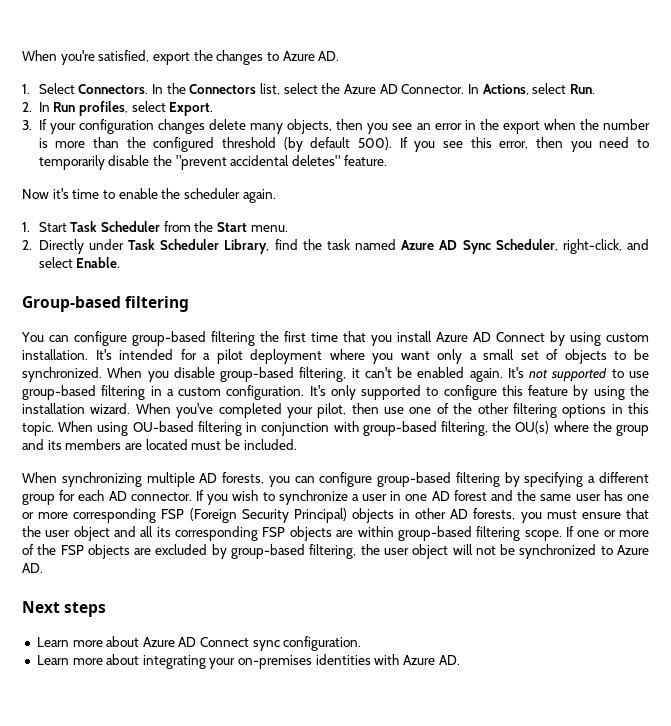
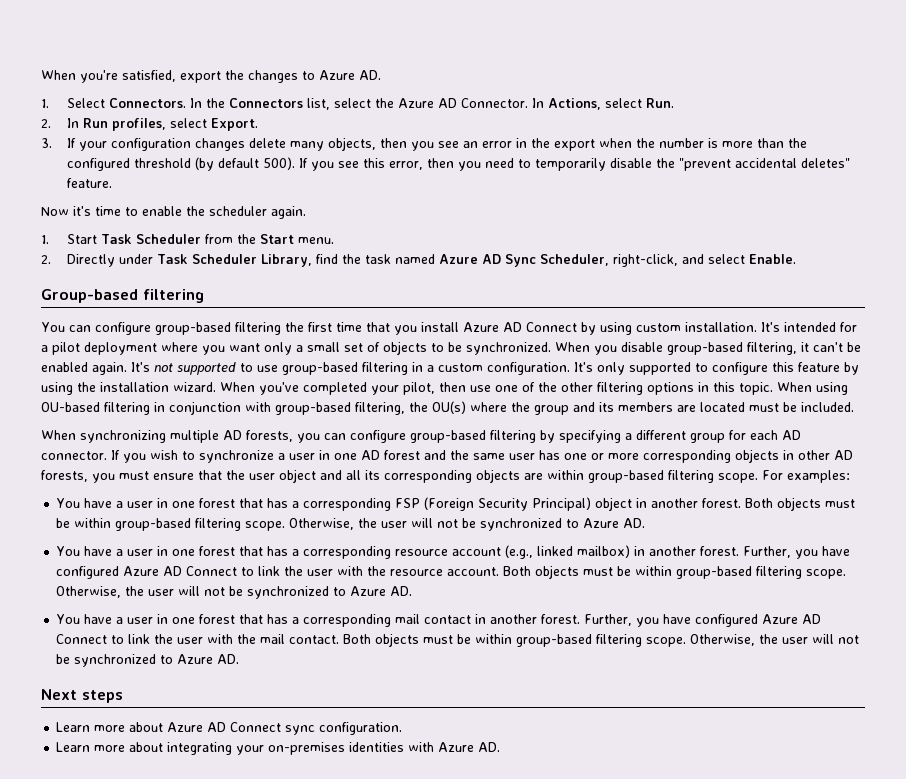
- If you wish to synchronize a user in one AD forest and the same user has one or more corresponding FSP (Foreign Security Principal) objects in other AD forests, you must ensure that the user object and all its corresponding FSP objects are within group-based filtering scope.
+ If you wish to synchronize a user in one AD forest and the same user has one or more corresponding objects in other AD forests, you must ensure that the user object and all its corresponding objects are within group-based filtering scope.
- If one or more of the FSP objects are excluded by group-based filtering, the user object will not be synchronized to Azure AD.
+ For examples:
+ You have a user in one forest that has a corresponding FSP (Foreign Security Principal) object in another forest. Both objects must be within group-based filtering scope. Otherwise, the user will not be synchronized to Azure AD.
+ You have a user in one forest that has a corresponding resource account (e.g., linked mailbox) in another forest. Further, you have configured Azure AD Connect to link the user with the resource account. Both objects must be within group-based filtering scope. Otherwise, the user will not be synchronized to Azure AD.
+ You have a user in one forest that has a corresponding mail contact in another forest. Further, you have configured Azure AD Connect to link the user with the mail contact. Both objects must be within group-based filtering scope. Otherwise, the user will not be synchronized to Azure AD.

